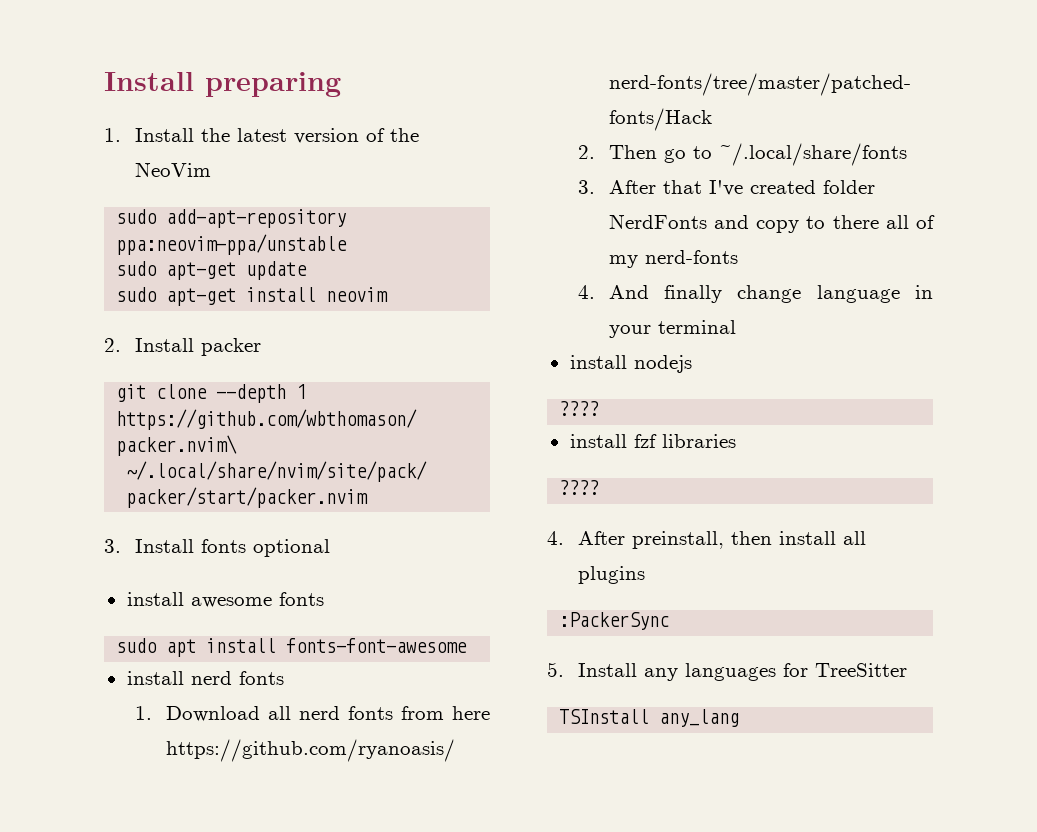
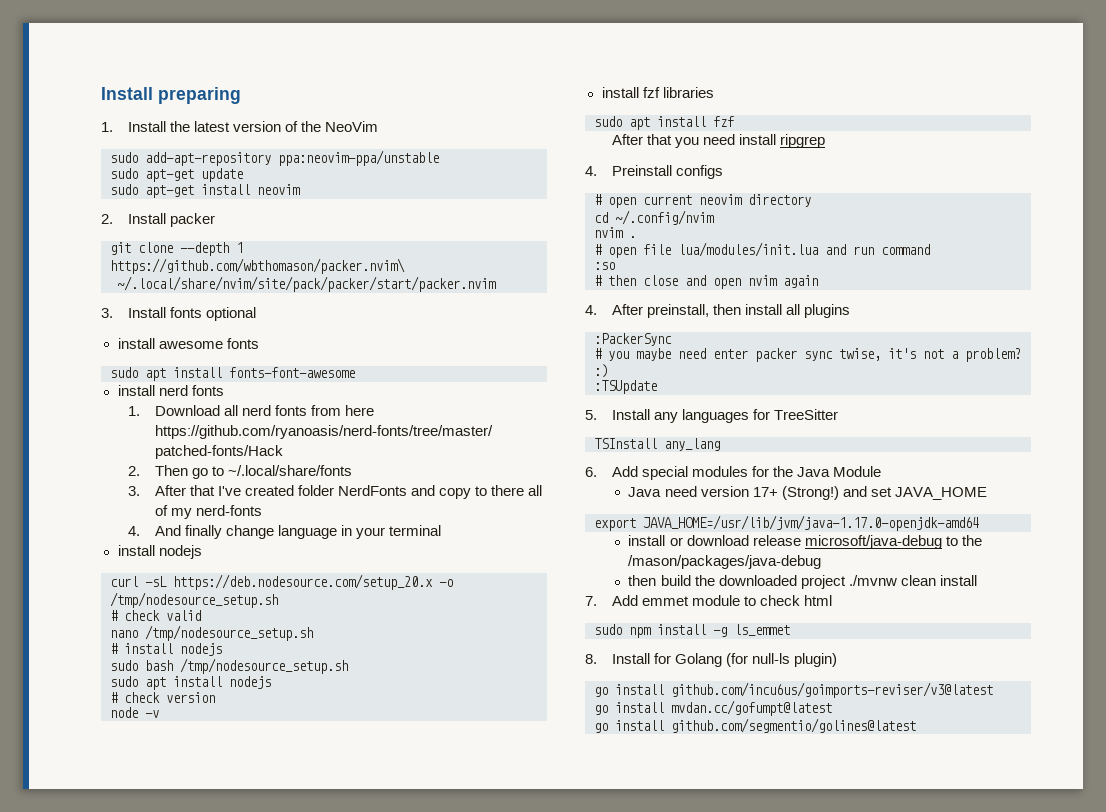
  4. And finally change language in your terminal
  install nodejs
- ????
+ curl -sL https://deb.nodesource.com/setup_20.x -o /tmp/nodesource_setup.sh
+ # check valid
+ nano /tmp/nodesource_setup.sh
+ # install nodejs
+ sudo bash /tmp/nodesource_setup.sh
+ sudo apt install nodejs
+ # check version
+ node -v
  install fzf libraries
- ????
+ sudo apt install fzf
+ After that you need install ripgrep
+ 4. Preinstall configs
+ # open current neovim directory
+ cd ~/.config/nvim
+ nvim .
+ # open file lua/modules/init.lua and run command
+ :so
+ # then close and open nvim again
+ # you maybe need enter packer sync twise, it's not a problem? :)
+ :TSUpdate
+ 6. Add special modules for the Java Module
+ Java need version 17+ (Strong!) and set JAVA_HOME
+ export JAVA_HOME=/usr/lib/jvm/java-1.17.0-openjdk-amd64
+ install or download release microsoft/java-debug to the /mason/packages/java-debug
+ then build the downloaded project ./mvnw clean install
+ 7. Add emmet module to check html
+ sudo npm install -g ls_emmet
+ 8. Install for Golang (for null-ls plugin)
+ go install github.com/incu6us/goimports-reviser/v3@latest
+ go install mvdan.cc/gofumpt@latest
+ go install github.com/segmentio/golines@latest

